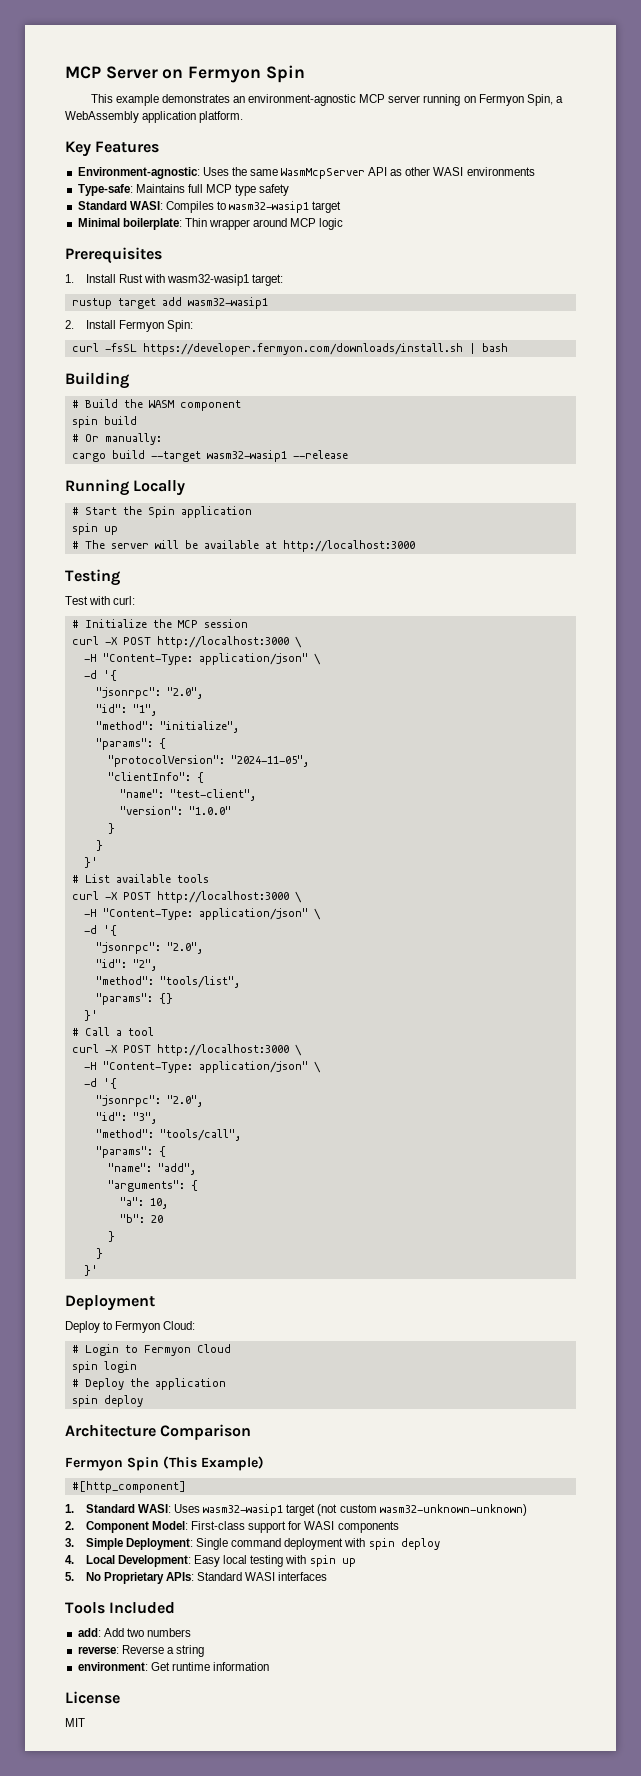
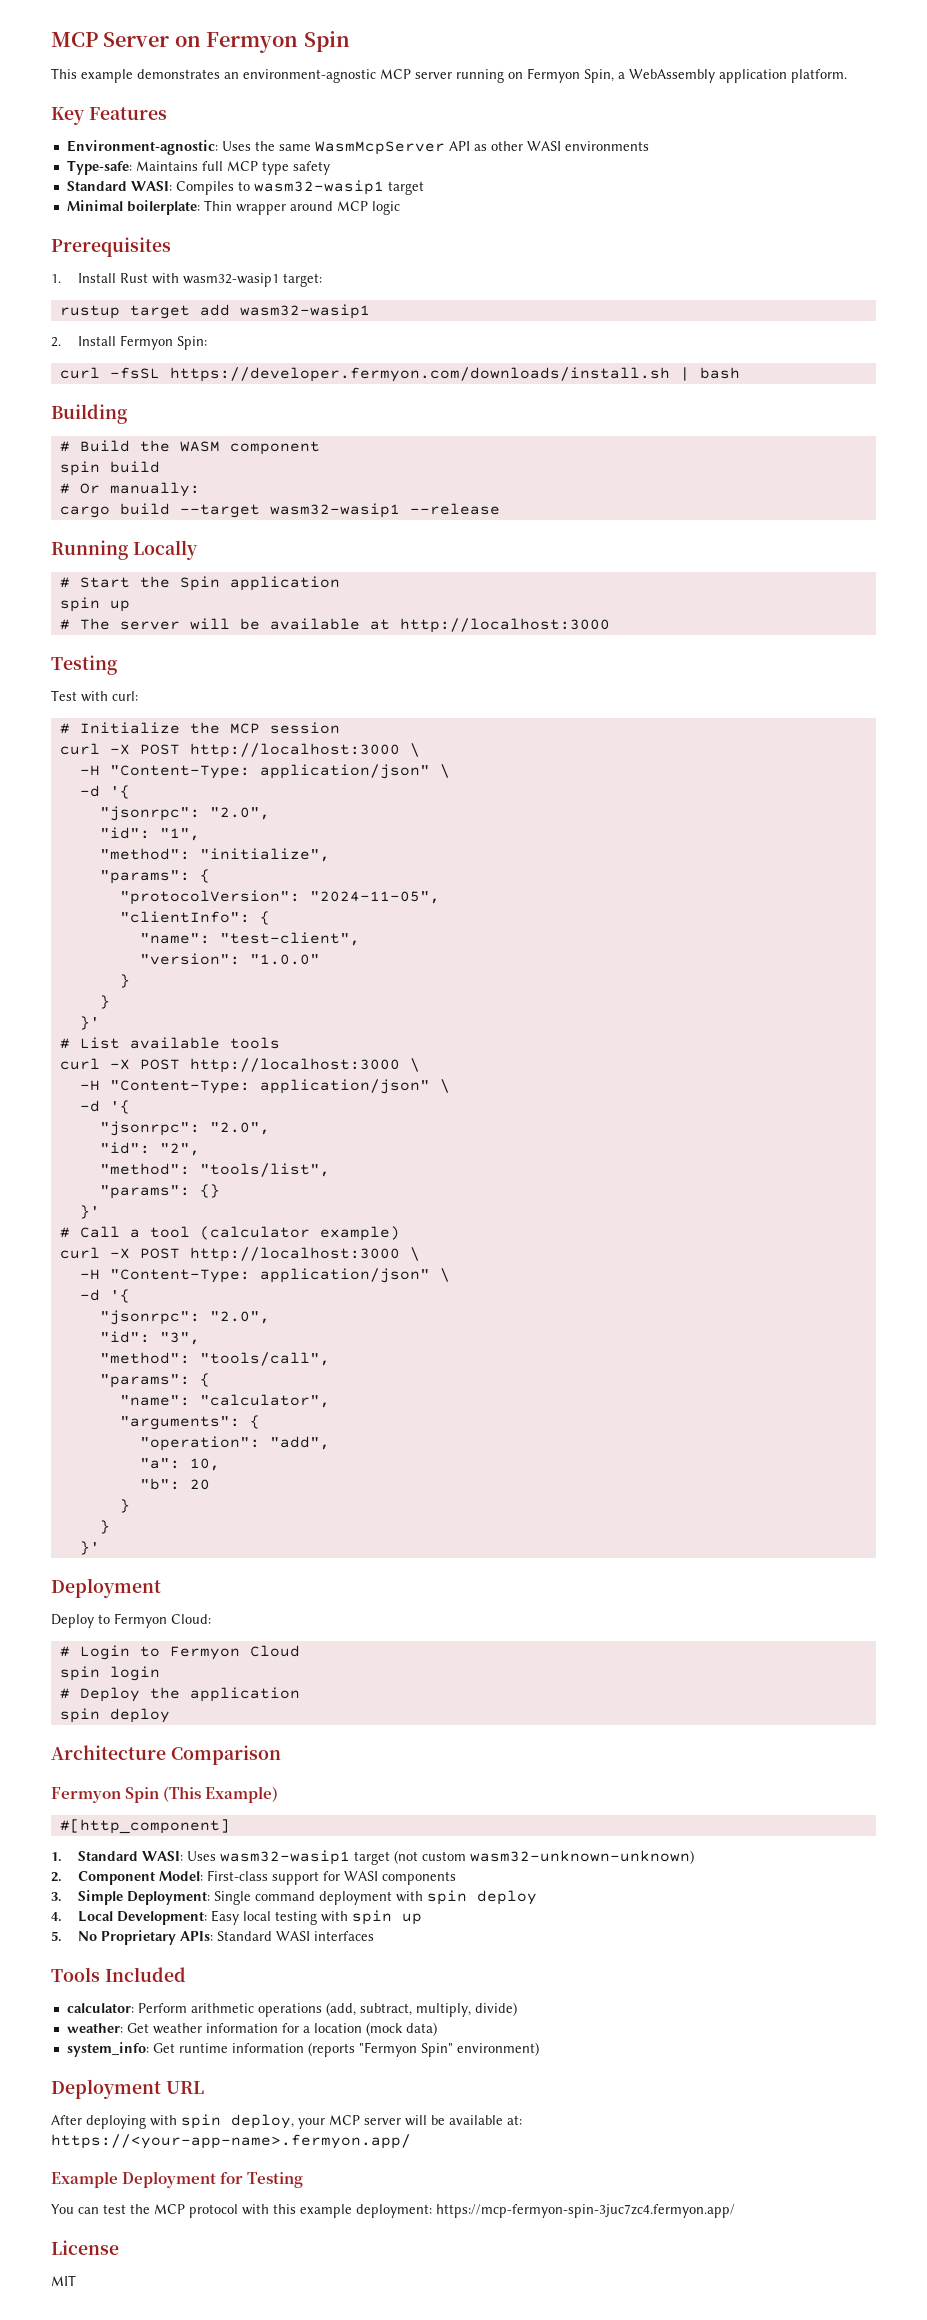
- # Call a tool
+ # Call a tool (calculator example)
- "name": "add",
+ "name": "calculator",
+ "operation": "add",
- add: Add two numbers
- reverse: Reverse a string
- environment: Get runtime information
+ calculator: Perform arithmetic operations (add, subtract, multiply, divide)
+ weather: Get weather information for a location (mock data)
+ system_info: Get runtime information (reports "Fermyon Spin" environment)
+ Deployment URL
+ After deploying with spin deploy, your MCP server will be available at: https://<your-app-name>.fermyon.app/
+ Example Deployment for Testing
+ You can test the MCP protocol with this example deployment: https://mcp-fermyon-spin-3juc7zc4.fermyon.app/

